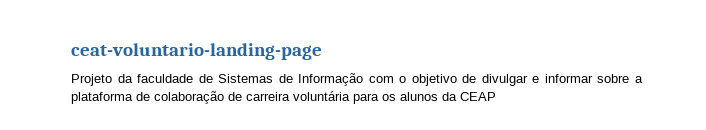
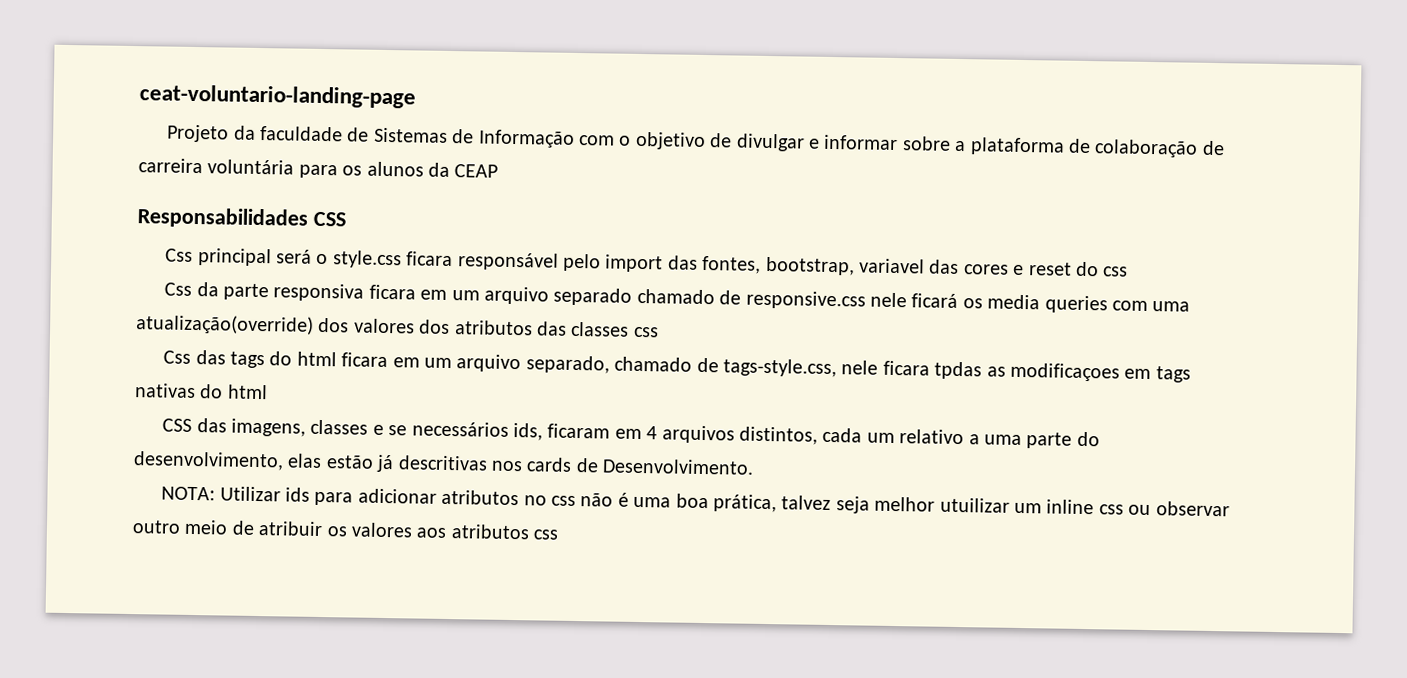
+ Responsabilidades CSS
+ Css principal será o style.css ficara responsável pelo import das fontes, bootstrap, variavel das cores e reset do css
+ Css da parte responsiva ficara em um arquivo separado chamado de responsive.css nele ficará os media queries com uma atualização(override) dos valores dos atributos das classes css
+ Css das tags do html ficara em um arquivo separado, chamado de tags-style.css, nele ficara tpdas as modificaçoes em tags nativas do html
+ CSS das imagens, classes e se necessários ids, ficaram em 4 arquivos distintos, cada um relativo a uma parte do desenvolvimento, elas estão já descritivas nos cards de Desenvolvimento.
+ NOTA: Utilizar ids para adicionar atributos no css não é uma boa prática, talvez seja melhor utuilizar um inline css ou observar outro meio de atribuir os valores aos atributos css

